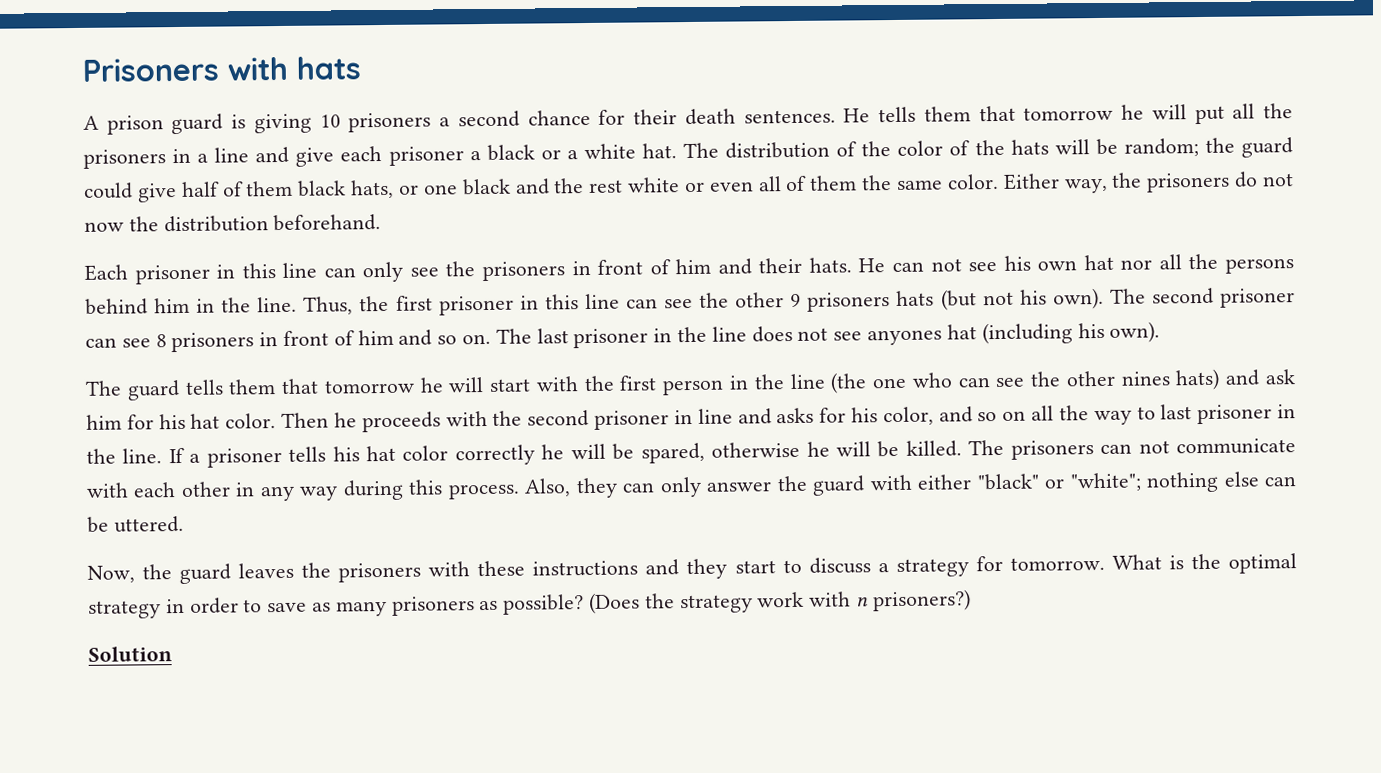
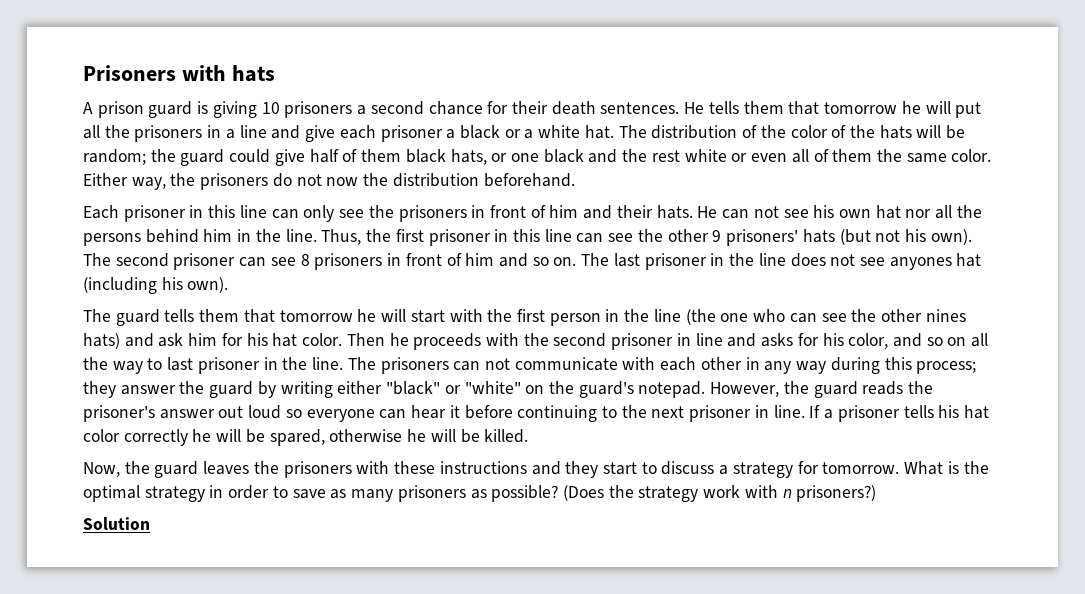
- Thus, the first prisoner in this line can see the other 9 prisoners hats (but not his own).
+ Thus, the first prisoner in this line can see the other 9 prisoners' hats (but not his own).
+ The prisoners can not communicate with each other in any way during this process; they answer the guard by writing either "black" or "white" on the guard's notepad. However, the guard reads the prisoner's answer out loud so everyone can hear it before continuing to the next prisoner in line.
- The prisoners can not communicate with each other in any way during this process. Also, they can only answer the guard with either "black" or "white"; nothing else can be uttered.

